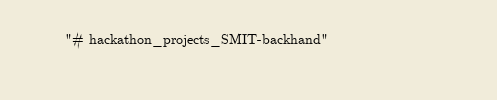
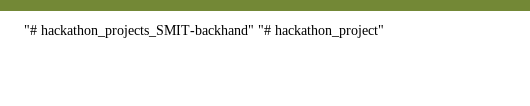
- "# hackathon_projects_SMIT-backhand"
+ "# hackathon_projects_SMIT-backhand" "# hackathon_project"

